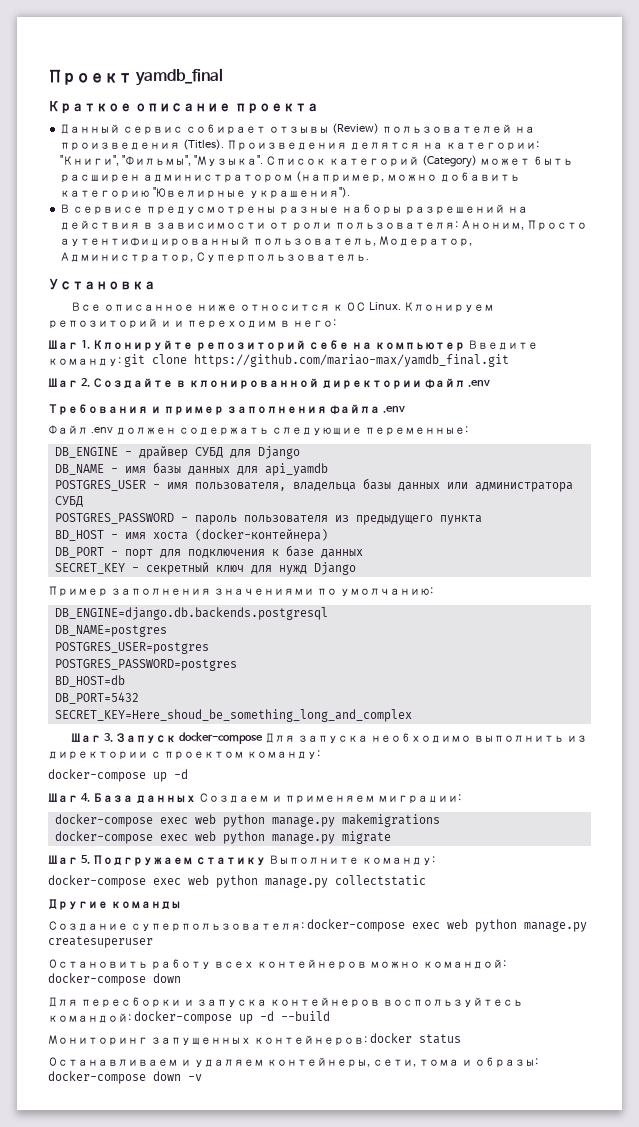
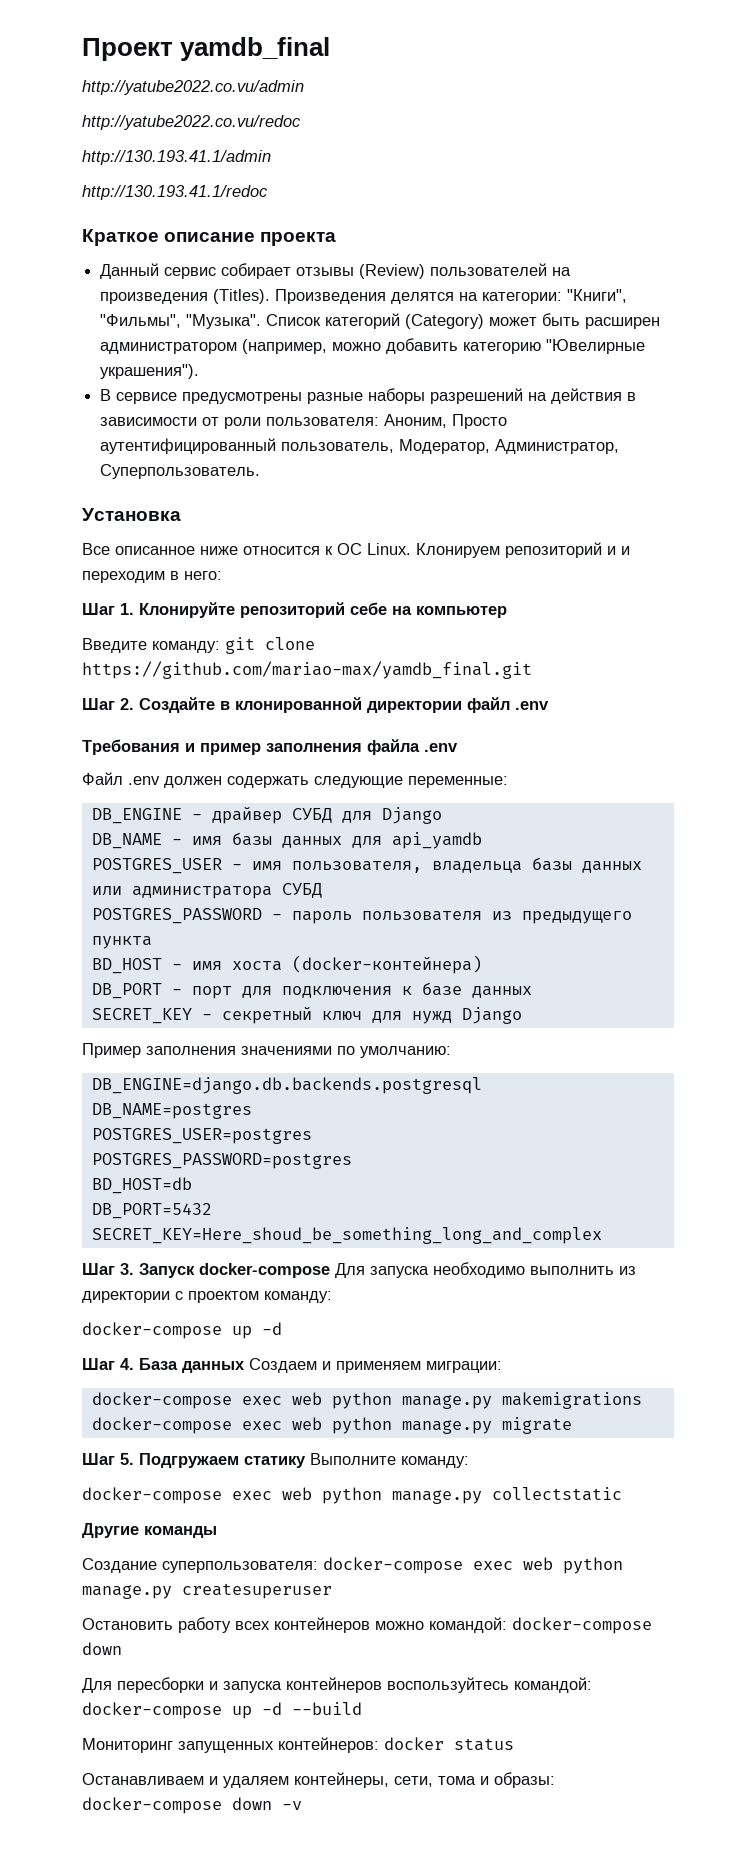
+ http://yatube2022.co.vu/admin
+ http://yatube2022.co.vu/redoc
+ http://130.193.41.1/admin
+ http://130.193.41.1/redoc
- Шаг 1. Клонируйте репозиторий себе на компьютер Введите команду: git clone https://github.com/mariao-max/yamdb_final.git
+ Шаг 1. Клонируйте репозиторий себе на компьютер
+ Введите команду: git clone https://github.com/mariao-max/yamdb_final.git

